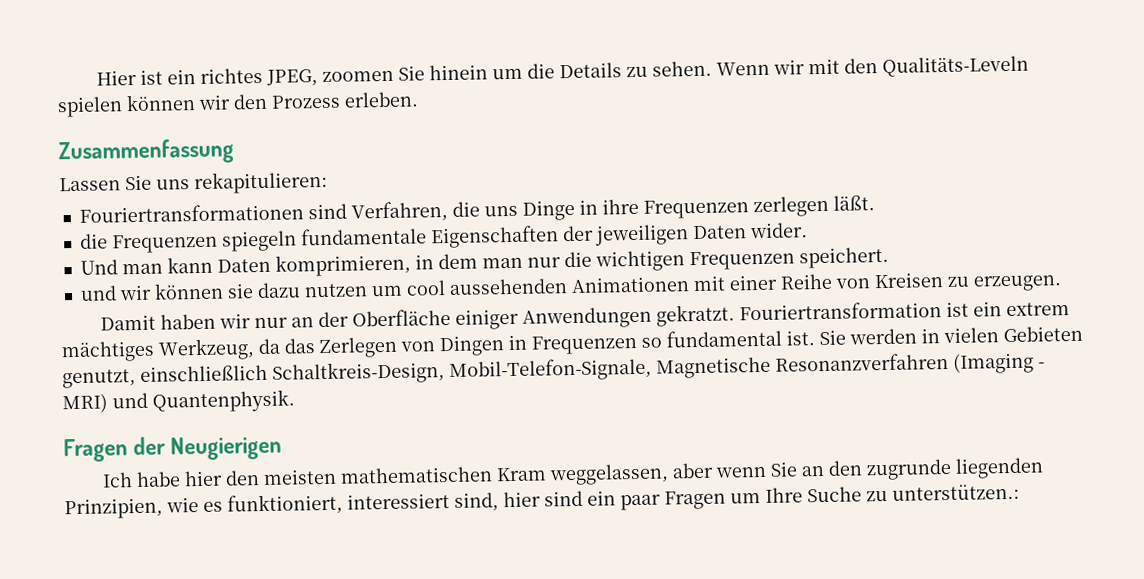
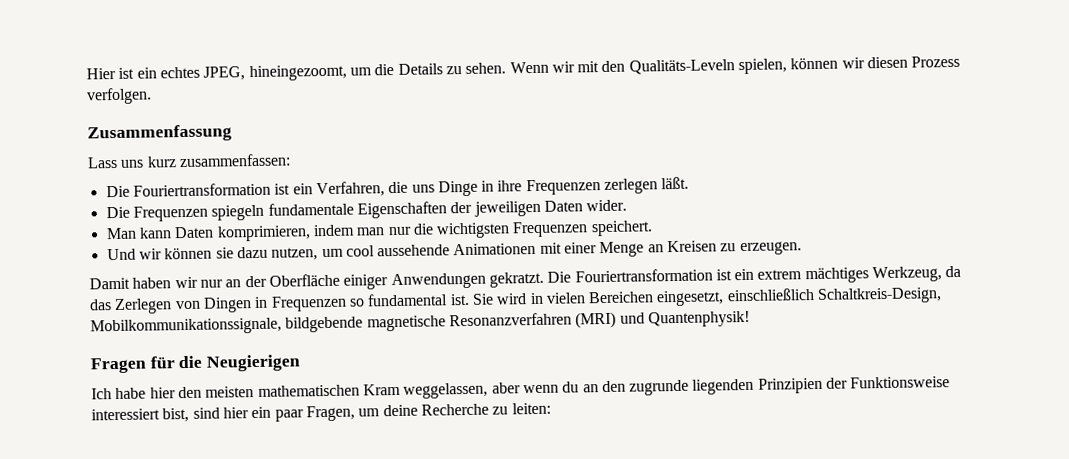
- Hier ist ein richtes JPEG, zoomen Sie hinein um die Details zu sehen.
+ Hier ist ein echtes JPEG, hineingezoomt, um die Details zu sehen.
- Wenn wir mit den Qualitäts-Leveln spielen können wir den Prozess erleben.
+ Wenn wir mit den Qualitäts-Leveln spielen, können wir diesen Prozess verfolgen.
  Zusammenfassung
- Lassen Sie uns rekapitulieren:
- Fouriertransformationen sind Verfahren, die uns Dinge in ihre Frequenzen zerlegen läßt.
+ Lass uns kurz zusammenfassen:
+ Die Fouriertransformation ist ein Verfahren, die uns Dinge in ihre Frequenzen zerlegen läßt.
- die Frequenzen spiegeln fundamentale Eigenschaften der jeweiligen Daten wider.
+ Die Frequenzen spiegeln fundamentale Eigenschaften der jeweiligen Daten wider.
- Und man kann Daten komprimieren, in dem man nur die wichtigen Frequenzen speichert.
+ Man kann Daten komprimieren, indem man nur die wichtigsten Frequenzen speichert.
- und wir können sie dazu nutzen um cool aussehenden Animationen mit einer Reihe von Kreisen zu erzeugen.
+ Und wir können sie dazu nutzen, um cool aussehende Animationen mit einer Menge an Kreisen zu erzeugen.
- Fouriertransformation ist ein extrem mächtiges Werkzeug, da das Zerlegen von Dingen in Frequenzen so fundamental ist.
+ Die Fouriertransformation ist ein extrem mächtiges Werkzeug, da das Zerlegen von Dingen in Frequenzen so fundamental ist.
- Sie werden in vielen Gebieten genutzt, einschließlich Schaltkreis-Design, Mobil-Telefon-Signale, Magnetische Resonanzverfahren (Imaging - MRI) und Quantenphysik.
- Fragen der Neugierigen
+ Sie wird in vielen Bereichen eingesetzt, einschließlich Schaltkreis-Design, Mobilkommunikationssignale, bildgebende magnetische Resonanzverfahren (MRI) und Quantenphysik!
+ Fragen für die Neugierigen
- Ich habe hier den meisten mathematischen Kram weggelassen, aber wenn Sie an den zugrunde liegenden Prinzipien, wie es funktioniert, interessiert sind, hier sind ein paar Fragen um Ihre Suche zu unterstützen.:
+ Ich habe hier den meisten mathematischen Kram weggelassen, aber wenn du an den zugrunde liegenden Prinzipien der Funktionsweise interessiert bist, sind hier ein paar Fragen, um deine Recherche zu leiten:

